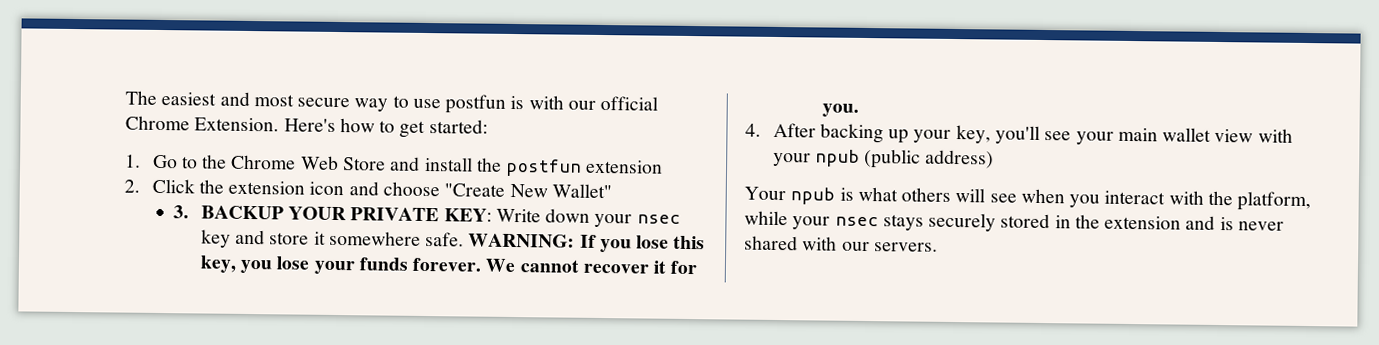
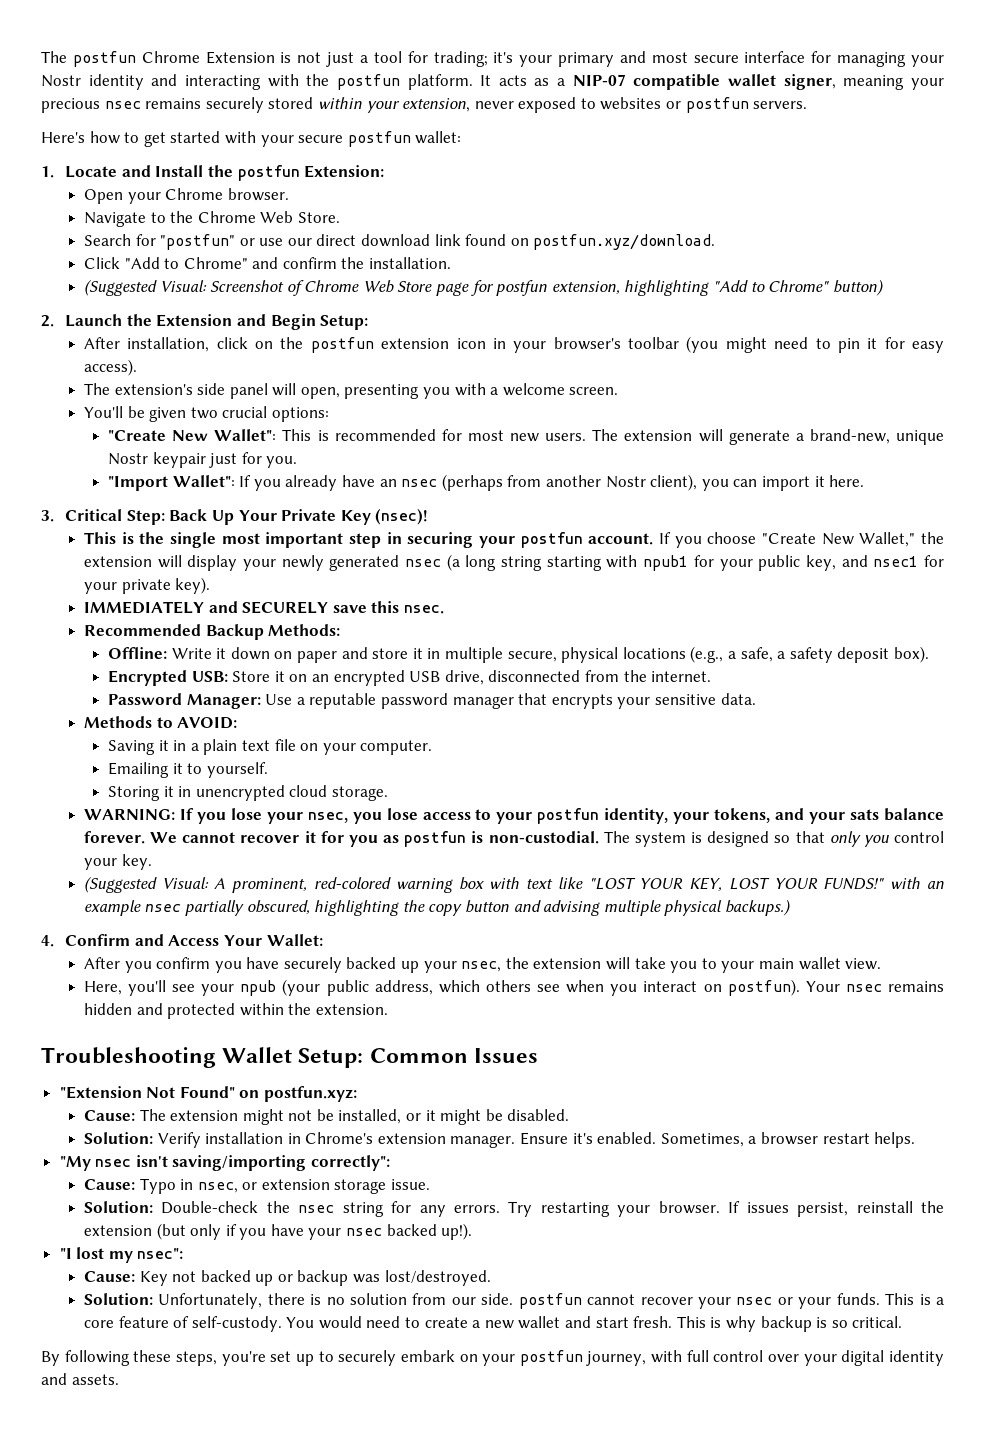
- The easiest and most secure way to use postfun is with our official Chrome Extension. Here's how to get started:
- 1. Go to the Chrome Web Store and install the postfun extension
- 2. Click the extension icon and choose "Create New Wallet"
- 3. BACKUP YOUR PRIVATE KEY: Write down your nsec key and store it somewhere safe. WARNING: If you lose this key, you lose your funds forever.
+ The postfun Chrome Extension is not just a tool for trading; it's your primary and most secure interface for managing your Nostr identity and interacting with the postfun platform. It acts as a NIP-07 compatible wallet signer, meaning your precious nsec remains securely stored within your extension, never exposed to websites or postfun servers.
+ Here's how to get started with your secure postfun wallet:
+ 1. Locate and Install the postfun Extension:
+ Open your Chrome browser.
+ Navigate to the Chrome Web Store.
+ Search for "postfun" or use our direct download link found on postfun.xyz/download.
+ Click "Add to Chrome" and confirm the installation.
+ (Suggested Visual: Screenshot of Chrome Web Store page for postfun extension, highlighting "Add to Chrome" button)
+ 2. Launch the Extension and Begin Setup:
+ After installation, click on the postfun extension icon in your browser's toolbar (you might need to pin it for easy access).
+ The extension's side panel will open, presenting you with a welcome screen.
+ You'll be given two crucial options:
+ "Create New Wallet": This is recommended for most new users. The extension will generate a brand-new, unique Nostr keypair just for you.
+ "Import Wallet": If you already have an nsec (perhaps from another Nostr client), you can import it here.
+ 3. Critical Step: Back Up Your Private Key (nsec)!
+ This is the single most important step in securing your postfun account. If you choose "Create New Wallet," the extension will display your newly generated nsec (a long string starting with npub1 for your public key, and nsec1 for your private key).
+ IMMEDIATELY and SECURELY save this nsec.
+ Recommended Backup Methods:
+ Offline: Write it down on paper and store it in multiple secure, physical locations (e.g., a safe, a safety deposit box).
+ Encrypted USB: Store it on an encrypted USB drive, disconnected from the internet.
+ Password Manager: Use a reputable password manager that encrypts your sensitive data.
+ Methods to AVOID:
+ Saving it in a plain text file on your computer.
+ Emailing it to yourself.
+ Storing it in unencrypted cloud storage.
+ WARNING: If you lose your nsec, you lose access to your postfun identity, your tokens, and your sats balance forever.
- We cannot recover it for you.
- 4. After backing up your key, you'll see your main wallet view with your npub (public address)
- Your npub is what others will see when you interact with the platform, while your nsec stays securely stored in the extension and is never shared with our servers.
+ We cannot recover it for you as postfun is non-custodial. The system is designed so that only you control your key.
+ (Suggested Visual: A prominent, red-colored warning box with text like "LOST YOUR KEY, LOST YOUR FUNDS!" with an example nsec partially obscured, highlighting the copy button and advising multiple physical backups.)
+ 4. Confirm and Access Your Wallet:
+ After you confirm you have securely backed up your nsec, the extension will take you to your main wallet view.
+ Here, you'll see your npub (your public address, which others see when you interact on postfun). Your nsec remains hidden and protected within the extension.
+ Troubleshooting Wallet Setup: Common Issues
+ "Extension Not Found" on postfun.xyz:
+ Cause: The extension might not be installed, or it might be disabled.
+ Solution: Verify installation in Chrome's extension manager. Ensure it's enabled. Sometimes, a browser restart helps.
+ "My nsec isn't saving/importing correctly":
+ Cause: Typo in nsec, or extension storage issue.
+ Solution: Double-check the nsec string for any errors. Try restarting your browser. If issues persist, reinstall the extension (but only if you have your nsec backed up!).
+ "I lost my nsec":
+ Cause: Key not backed up or backup was lost/destroyed.
+ Solution: Unfortunately, there is no solution from our side. postfun cannot recover your nsec or your funds. This is a core feature of self-custody. You would need to create a new wallet and start fresh. This is why backup is so critical.
+ By following these steps, you're set up to securely embark on your postfun journey, with full control over your digital identity and assets.

